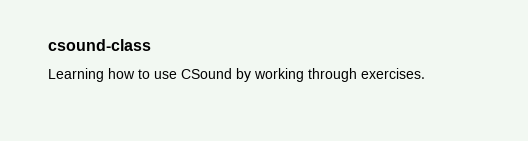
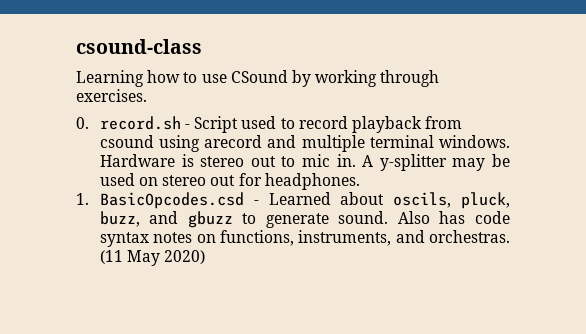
+ 0. record.sh - Script used to record playback from csound using arecord and multiple terminal windows. Hardware is stereo out to mic in. A y-splitter may be used on stereo out for headphones.
+ 1. BasicOpcodes.csd - Learned about oscils, pluck, buzz, and gbuzz to generate sound. Also has code syntax notes on functions, instruments, and orchestras. (11 May 2020)

